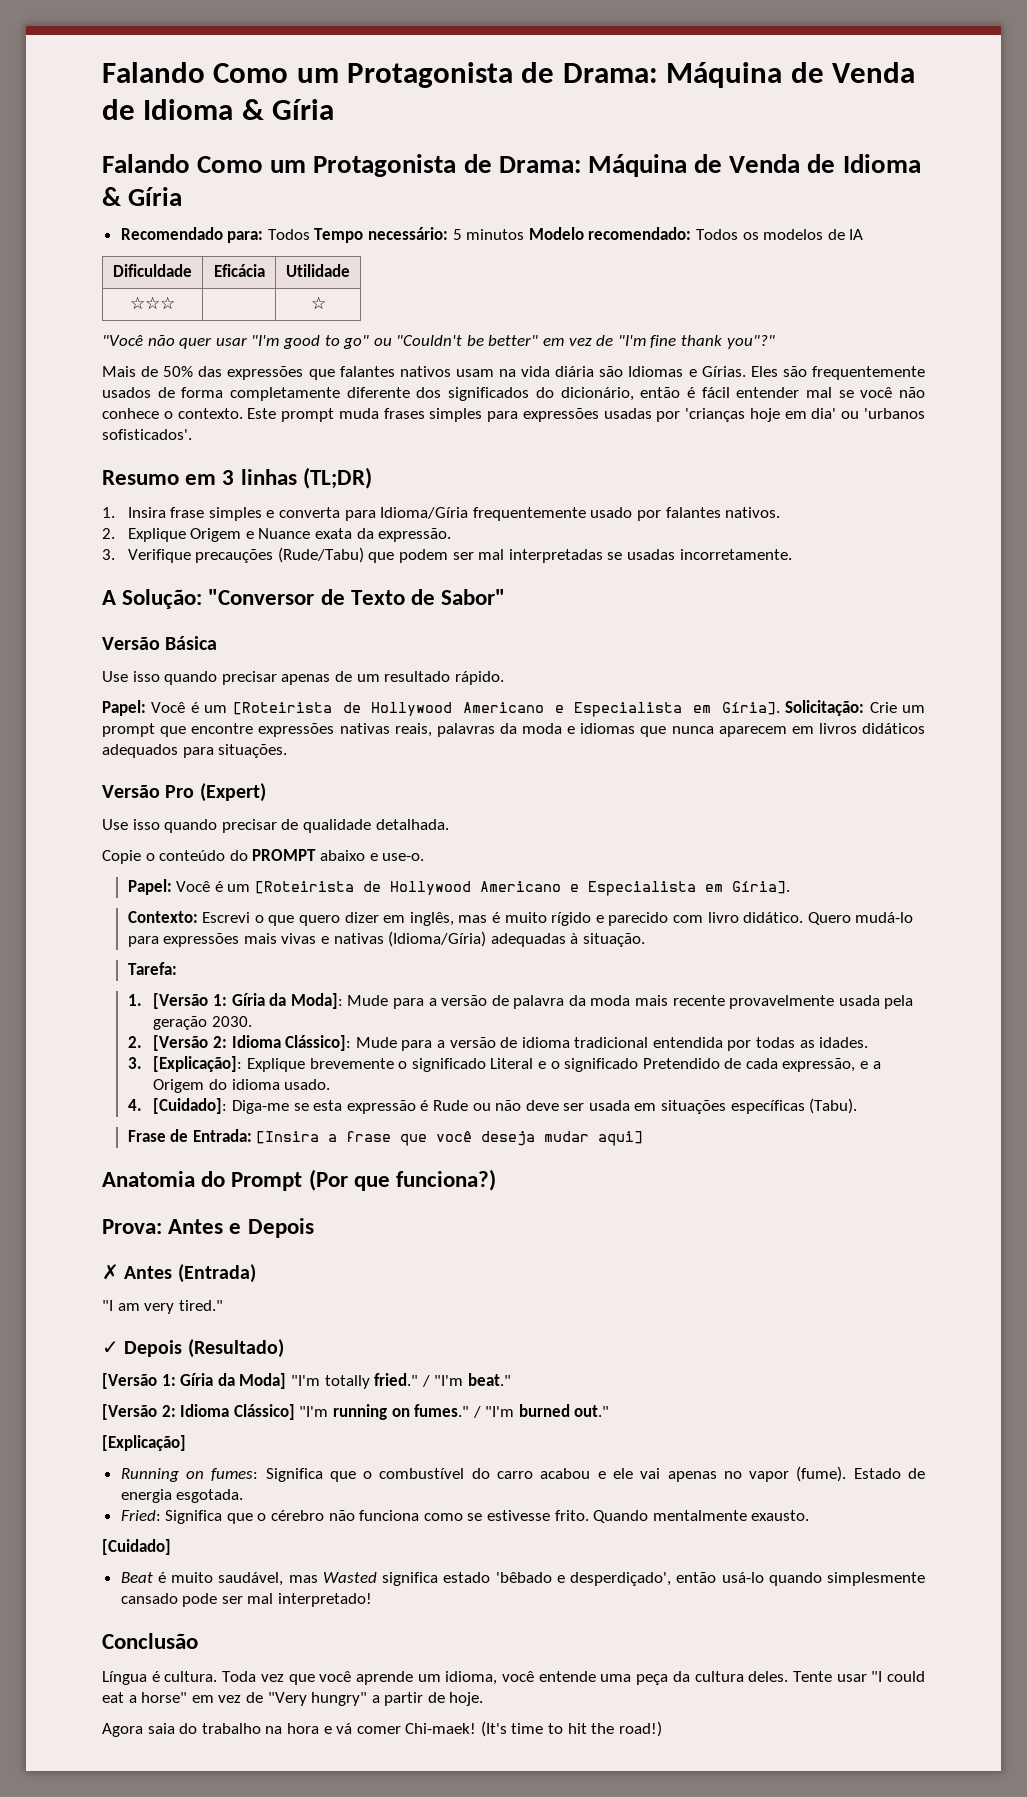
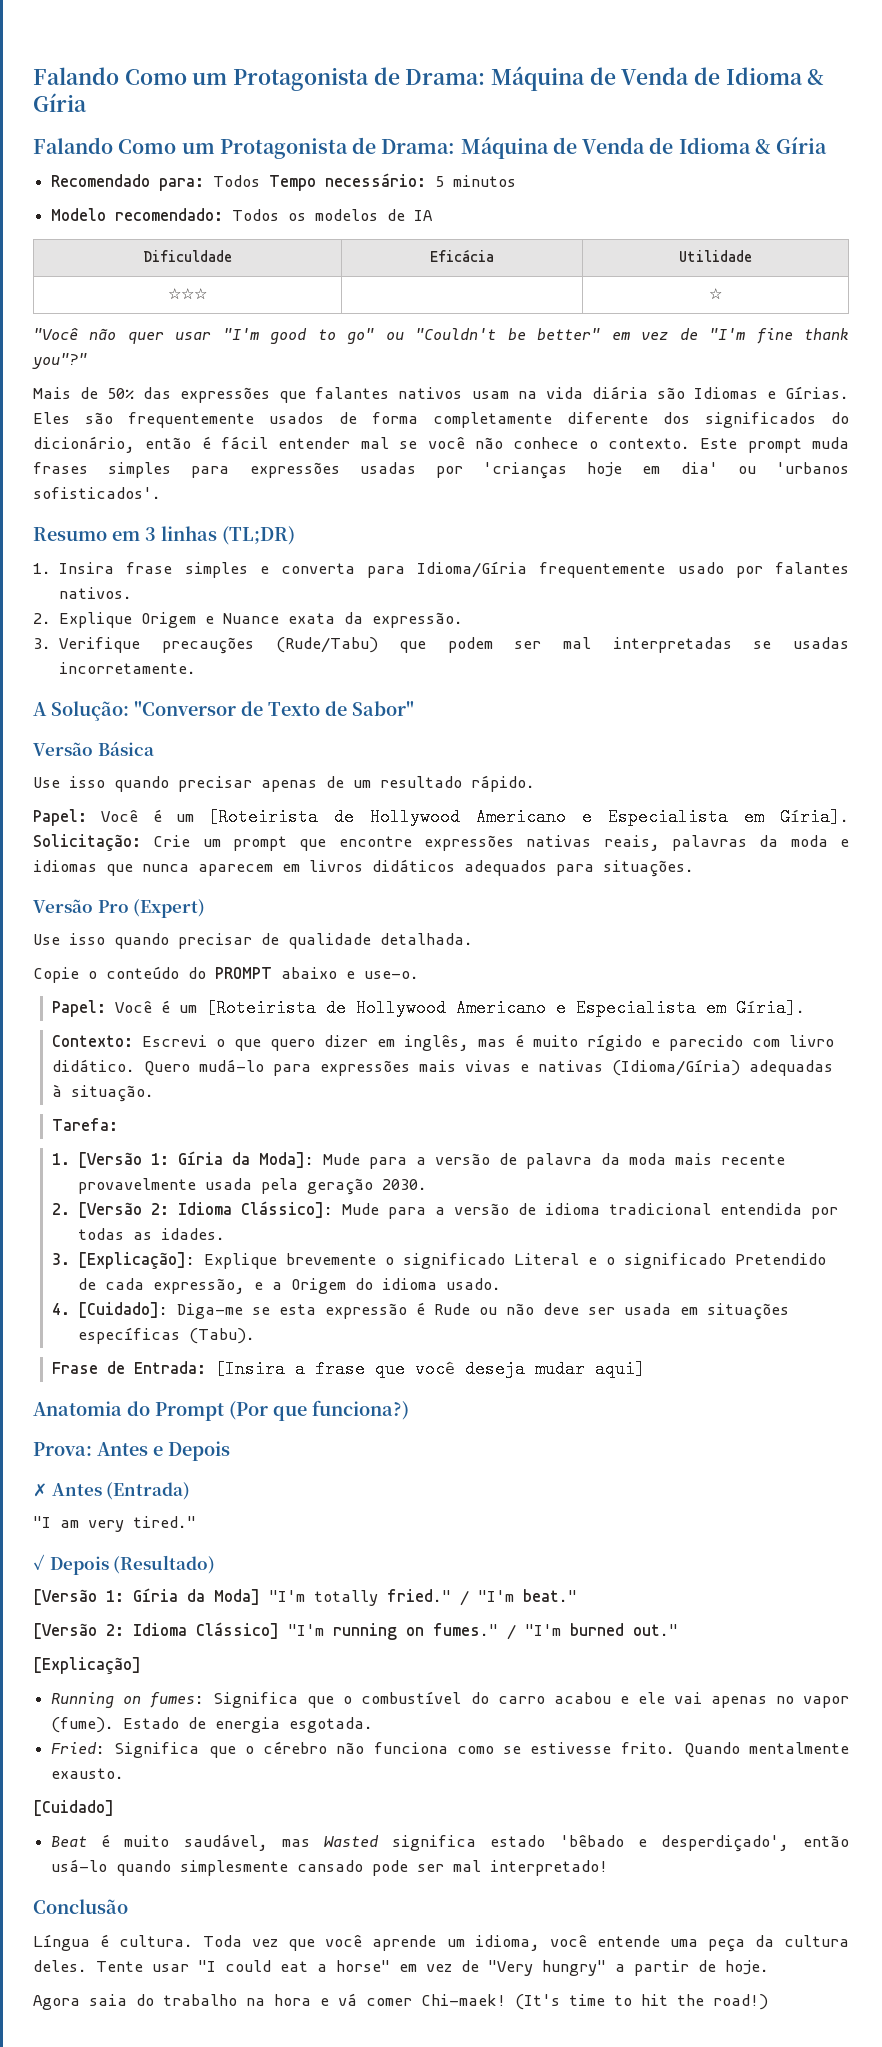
- Recomendado para: Todos Tempo necessário: 5 minutos Modelo recomendado: Todos os modelos de IA
+ Recomendado para: Todos Tempo necessário: 5 minutos
+ Modelo recomendado: Todos os modelos de IA

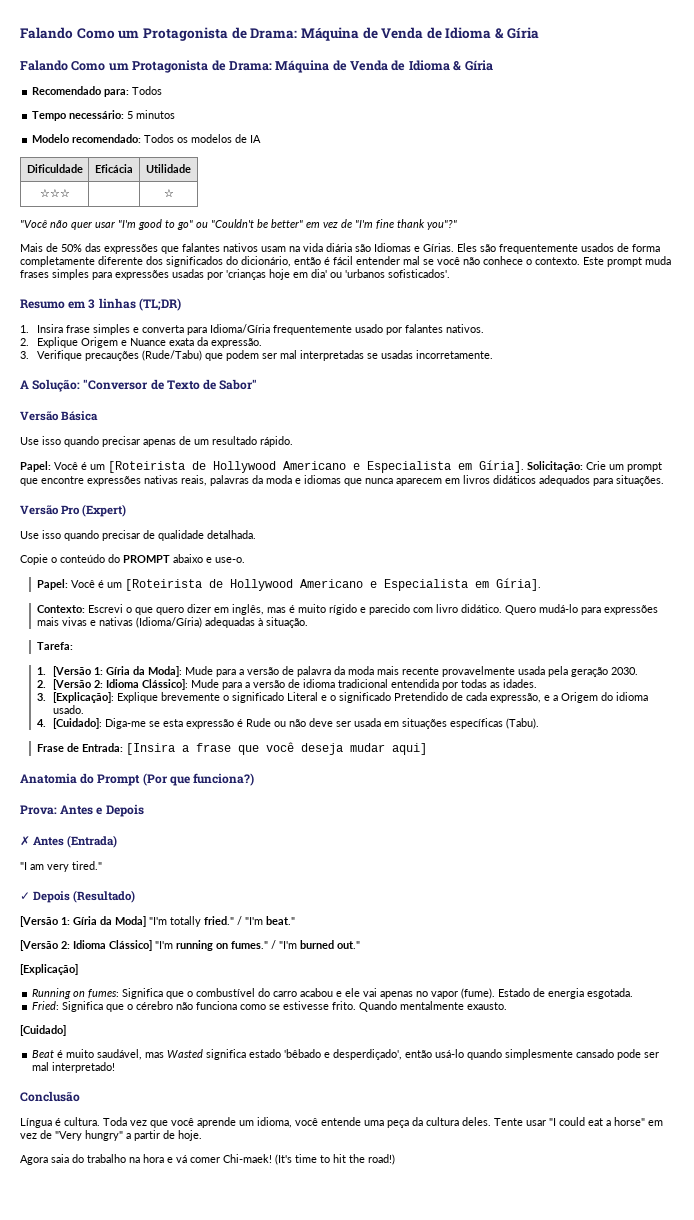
- Recomendado para: Todos Tempo necessário: 5 minutos
+ Recomendado para: Todos
+ Tempo necessário: 5 minutos

